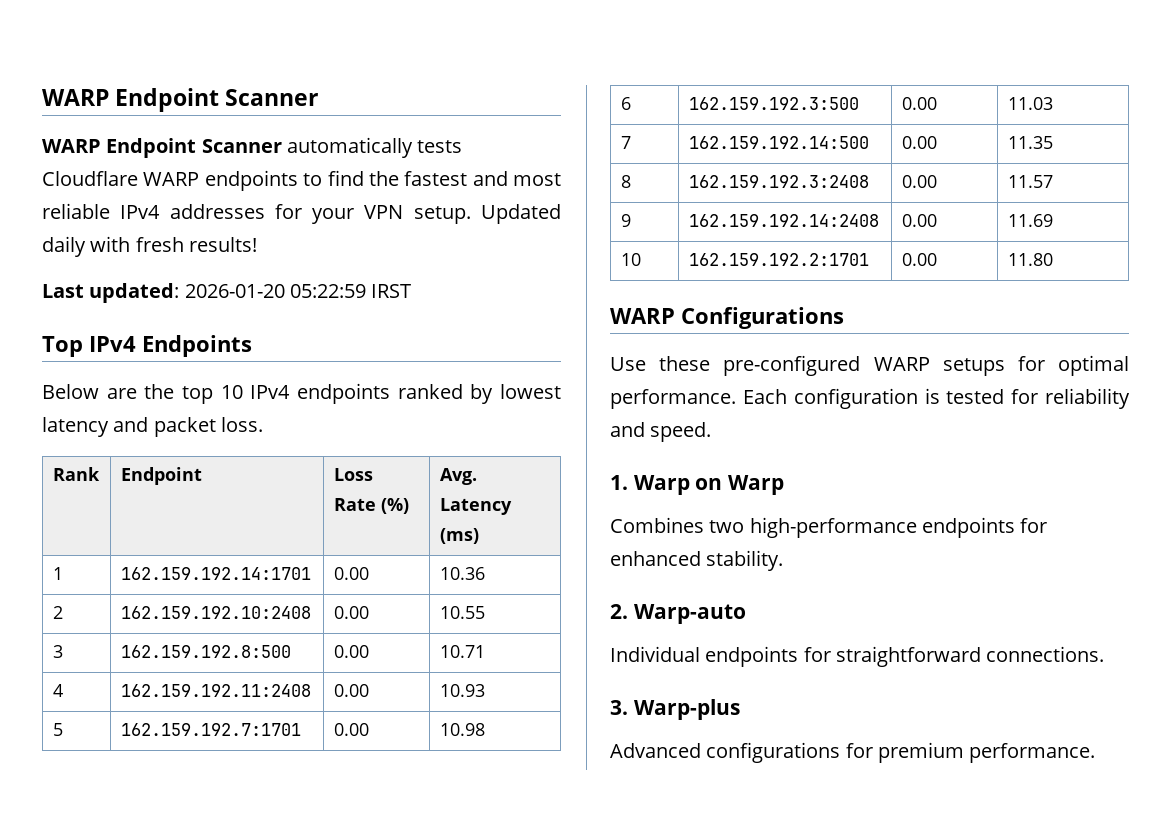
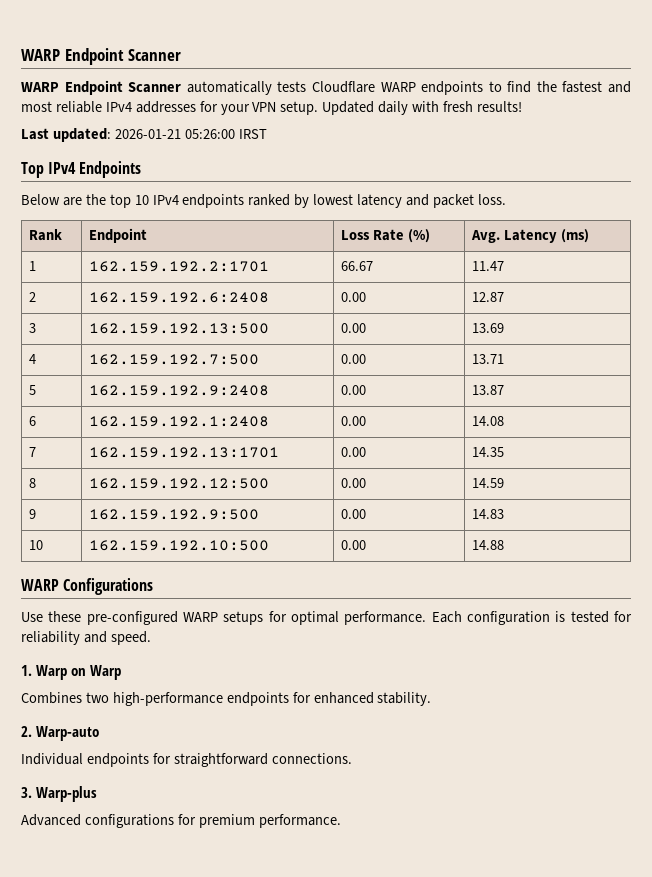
- Last updated: 2026-01-20 05:22:59 IRST
+ Last updated: 2026-01-21 05:26:00 IRST
- 1 | 162.159.192.14:1701 | 0.00 | 10.36
- 2 | 162.159.192.10:2408 | 0.00 | 10.55
- 3 | 162.159.192.8:500 | 0.00 | 10.71
- 4 | 162.159.192.11:2408 | 0.00 | 10.93
- 5 | 162.159.192.7:1701 | 0.00 | 10.98
- 6 | 162.159.192.3:500 | 0.00 | 11.03
- 7 | 162.159.192.14:500 | 0.00 | 11.35
- 8 | 162.159.192.3:2408 | 0.00 | 11.57
- 9 | 162.159.192.14:2408 | 0.00 | 11.69
- 10 | 162.159.192.2:1701 | 0.00 | 11.80
+ 1 | 162.159.192.2:1701 | 66.67 | 11.47
+ 2 | 162.159.192.6:2408 | 0.00 | 12.87
+ 3 | 162.159.192.13:500 | 0.00 | 13.69
+ 4 | 162.159.192.7:500 | 0.00 | 13.71
+ 5 | 162.159.192.9:2408 | 0.00 | 13.87
+ 6 | 162.159.192.1:2408 | 0.00 | 14.08
+ 7 | 162.159.192.13:1701 | 0.00 | 14.35
+ 8 | 162.159.192.12:500 | 0.00 | 14.59
+ 9 | 162.159.192.9:500 | 0.00 | 14.83
+ 10 | 162.159.192.10:500 | 0.00 | 14.88

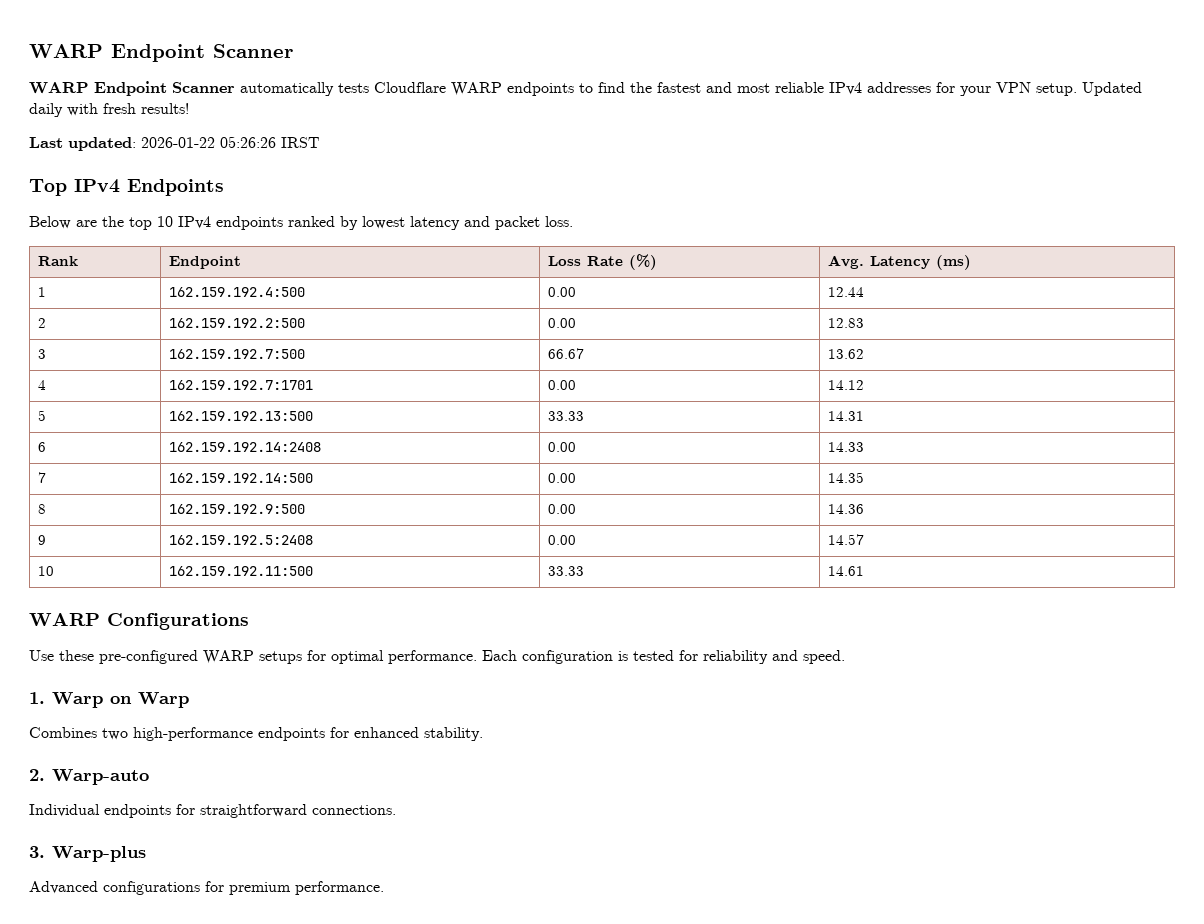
- Last updated: 2026-01-21 05:26:00 IRST
+ Last updated: 2026-01-22 05:26:26 IRST
- 1 | 162.159.192.2:1701 | 66.67 | 11.47
- 2 | 162.159.192.6:2408 | 0.00 | 12.87
- 3 | 162.159.192.13:500 | 0.00 | 13.69
- 4 | 162.159.192.7:500 | 0.00 | 13.71
- 5 | 162.159.192.9:2408 | 0.00 | 13.87
- 6 | 162.159.192.1:2408 | 0.00 | 14.08
+ 1 | 162.159.192.4:500 | 0.00 | 12.44
+ 2 | 162.159.192.2:500 | 0.00 | 12.83
+ 3 | 162.159.192.7:500 | 66.67 | 13.62
+ 4 | 162.159.192.7:1701 | 0.00 | 14.12
+ 5 | 162.159.192.13:500 | 33.33 | 14.31
+ 6 | 162.159.192.14:2408 | 0.00 | 14.33
- 7 | 162.159.192.13:1701 | 0.00 | 14.35
+ 7 | 162.159.192.14:500 | 0.00 | 14.35
- 8 | 162.159.192.12:500 | 0.00 | 14.59
- 9 | 162.159.192.9:500 | 0.00 | 14.83
- 10 | 162.159.192.10:500 | 0.00 | 14.88
+ 8 | 162.159.192.9:500 | 0.00 | 14.36
+ 9 | 162.159.192.5:2408 | 0.00 | 14.57
+ 10 | 162.159.192.11:500 | 33.33 | 14.61

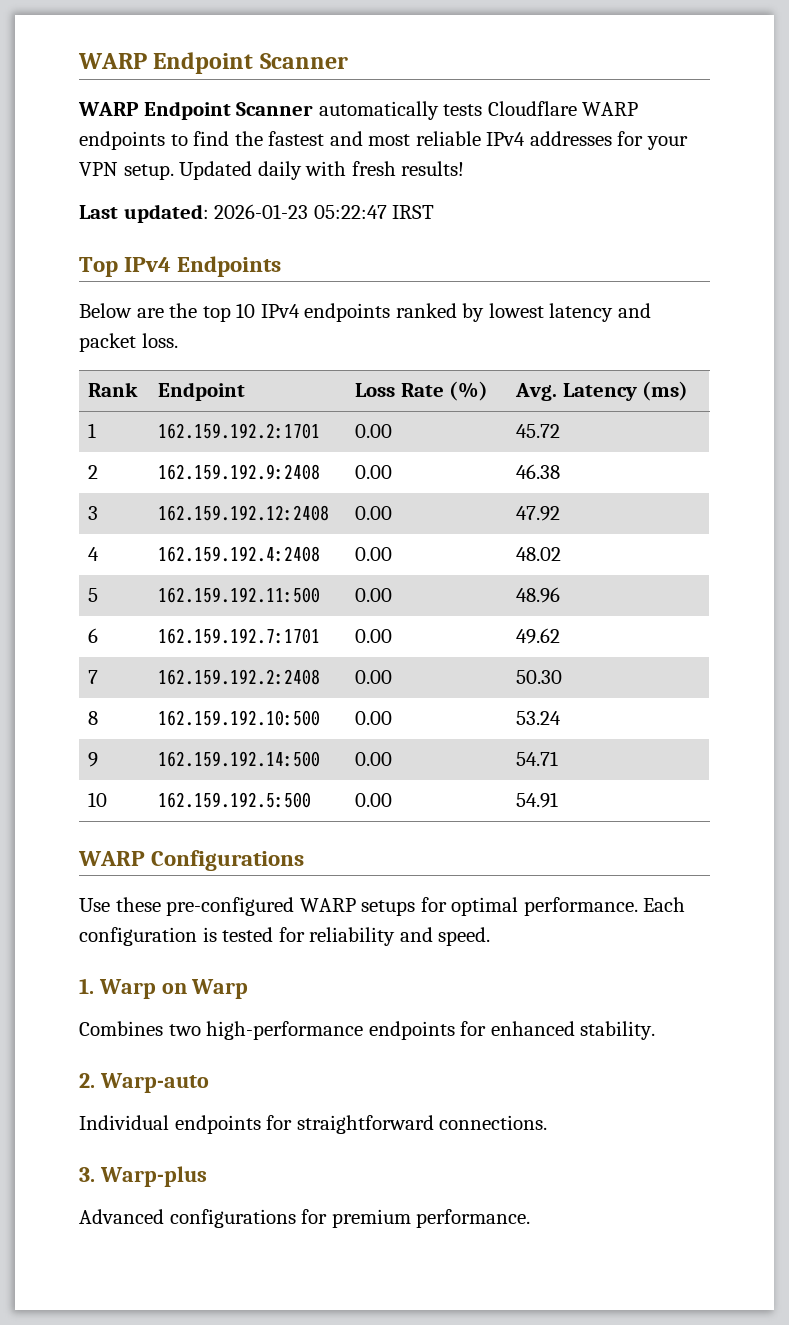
- Last updated: 2026-01-22 05:26:26 IRST
+ Last updated: 2026-01-23 05:22:47 IRST
- 1 | 162.159.192.4:500 | 0.00 | 12.44
+ 1 | 162.159.192.2:1701 | 0.00 | 45.72
- 2 | 162.159.192.2:500 | 0.00 | 12.83
+ 2 | 162.159.192.9:2408 | 0.00 | 46.38
- 3 | 162.159.192.7:500 | 66.67 | 13.62
- 4 | 162.159.192.7:1701 | 0.00 | 14.12
- 5 | 162.159.192.13:500 | 33.33 | 14.31
- 6 | 162.159.192.14:2408 | 0.00 | 14.33
- 7 | 162.159.192.14:500 | 0.00 | 14.35
- 8 | 162.159.192.9:500 | 0.00 | 14.36
- 9 | 162.159.192.5:2408 | 0.00 | 14.57
- 10 | 162.159.192.11:500 | 33.33 | 14.61
+ 3 | 162.159.192.12:2408 | 0.00 | 47.92
+ 4 | 162.159.192.4:2408 | 0.00 | 48.02
+ 5 | 162.159.192.11:500 | 0.00 | 48.96
+ 6 | 162.159.192.7:1701 | 0.00 | 49.62
+ 7 | 162.159.192.2:2408 | 0.00 | 50.30
+ 8 | 162.159.192.10:500 | 0.00 | 53.24
+ 9 | 162.159.192.14:500 | 0.00 | 54.71
+ 10 | 162.159.192.5:500 | 0.00 | 54.91

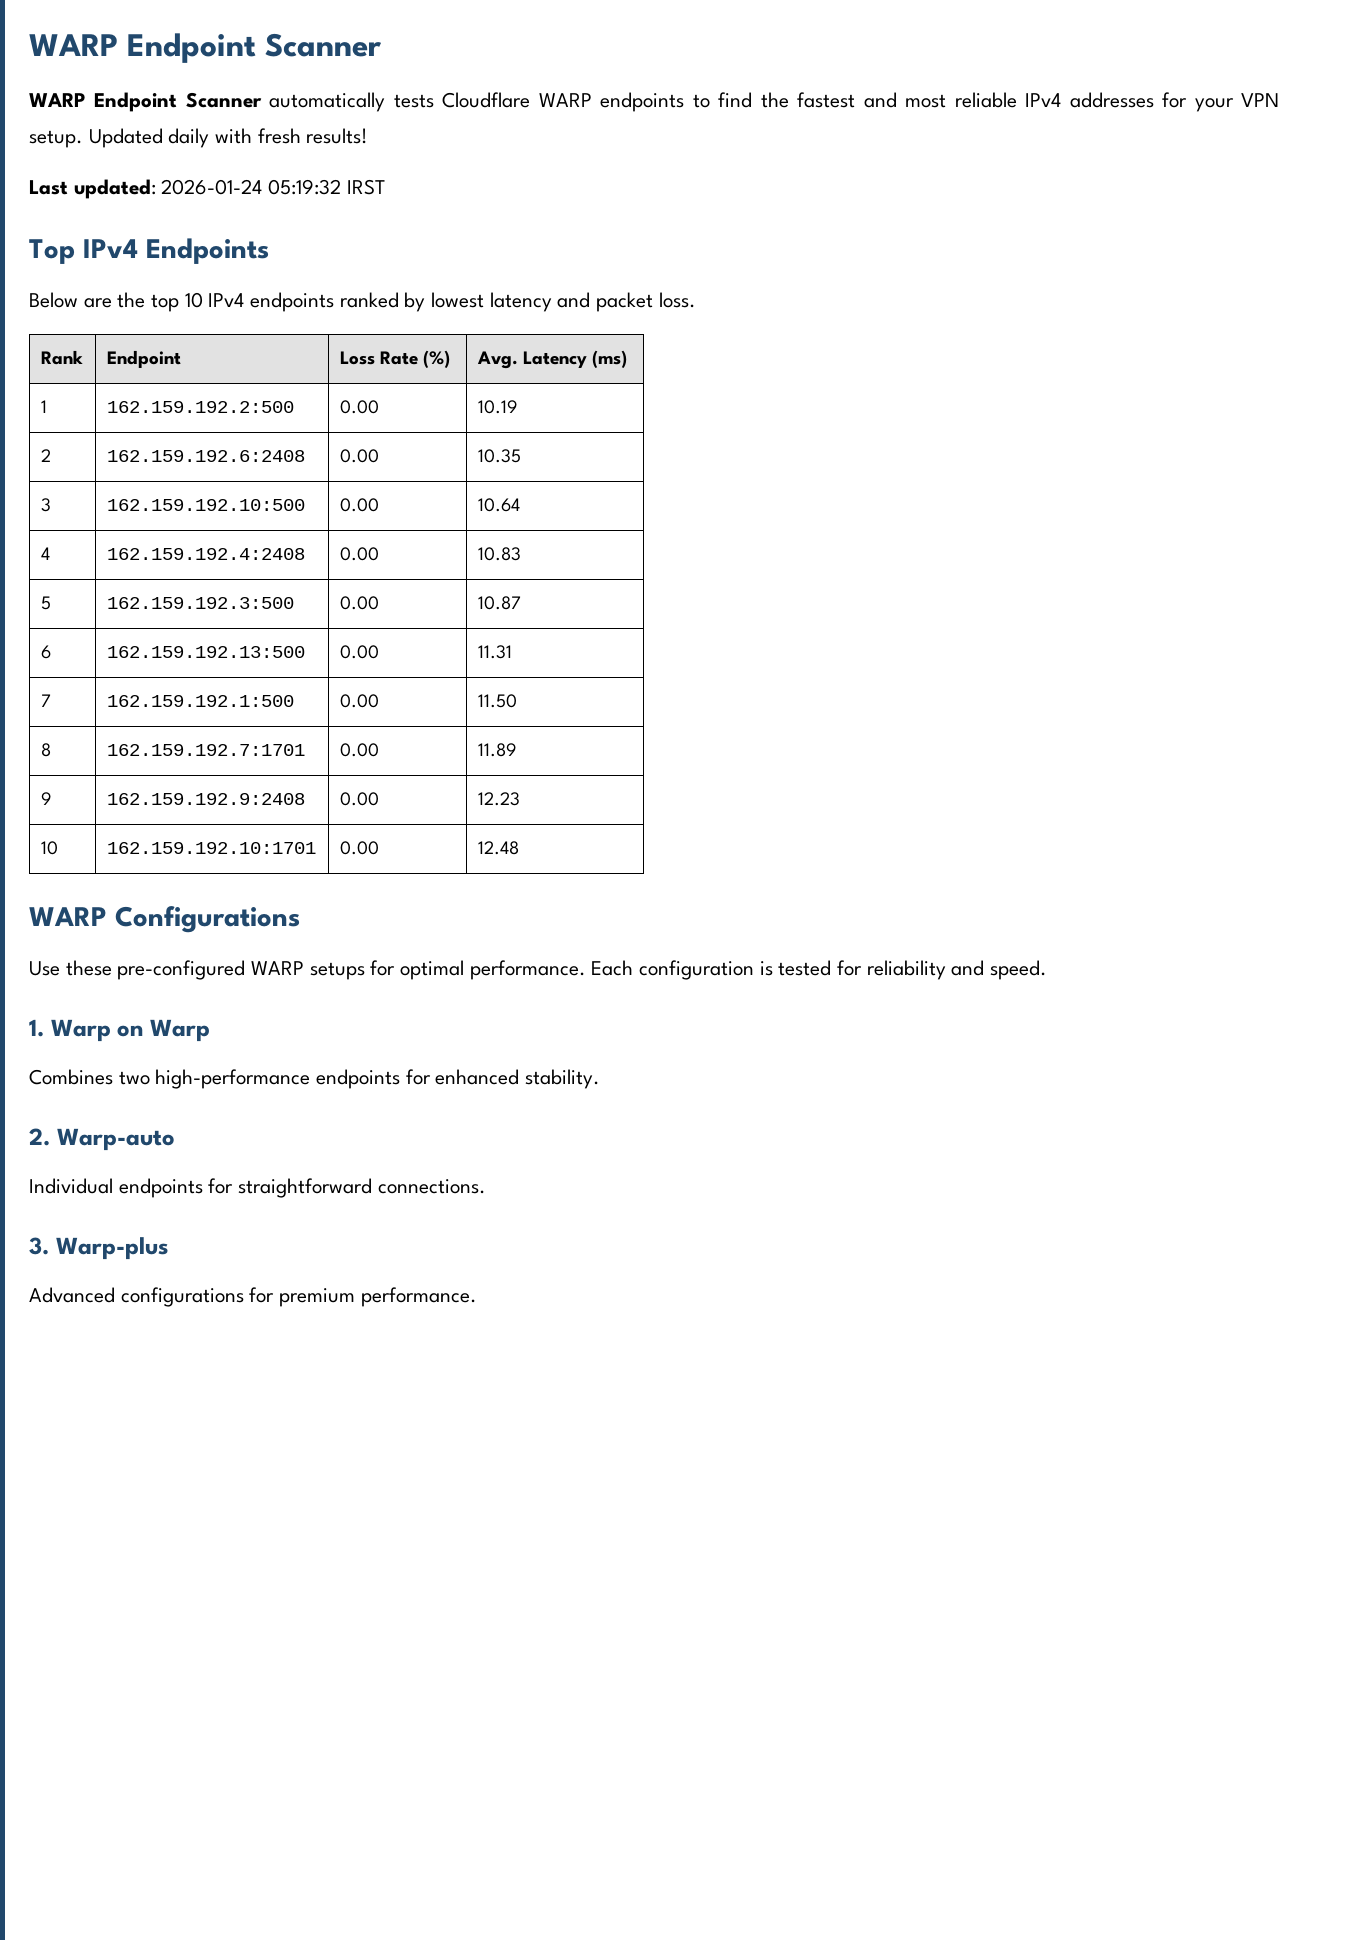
- Last updated: 2026-01-23 05:22:47 IRST
+ Last updated: 2026-01-24 05:19:32 IRST
- 1 | 162.159.192.2:1701 | 0.00 | 45.72
+ 1 | 162.159.192.2:500 | 0.00 | 10.19
- 2 | 162.159.192.9:2408 | 0.00 | 46.38
+ 2 | 162.159.192.6:2408 | 0.00 | 10.35
- 3 | 162.159.192.12:2408 | 0.00 | 47.92
+ 3 | 162.159.192.10:500 | 0.00 | 10.64
- 4 | 162.159.192.4:2408 | 0.00 | 48.02
+ 4 | 162.159.192.4:2408 | 0.00 | 10.83
- 5 | 162.159.192.11:500 | 0.00 | 48.96
+ 5 | 162.159.192.3:500 | 0.00 | 10.87
- 6 | 162.159.192.7:1701 | 0.00 | 49.62
- 7 | 162.159.192.2:2408 | 0.00 | 50.30
- 8 | 162.159.192.10:500 | 0.00 | 53.24
- 9 | 162.159.192.14:500 | 0.00 | 54.71
- 10 | 162.159.192.5:500 | 0.00 | 54.91
+ 6 | 162.159.192.13:500 | 0.00 | 11.31
+ 7 | 162.159.192.1:500 | 0.00 | 11.50
+ 8 | 162.159.192.7:1701 | 0.00 | 11.89
+ 9 | 162.159.192.9:2408 | 0.00 | 12.23
+ 10 | 162.159.192.10:1701 | 0.00 | 12.48

